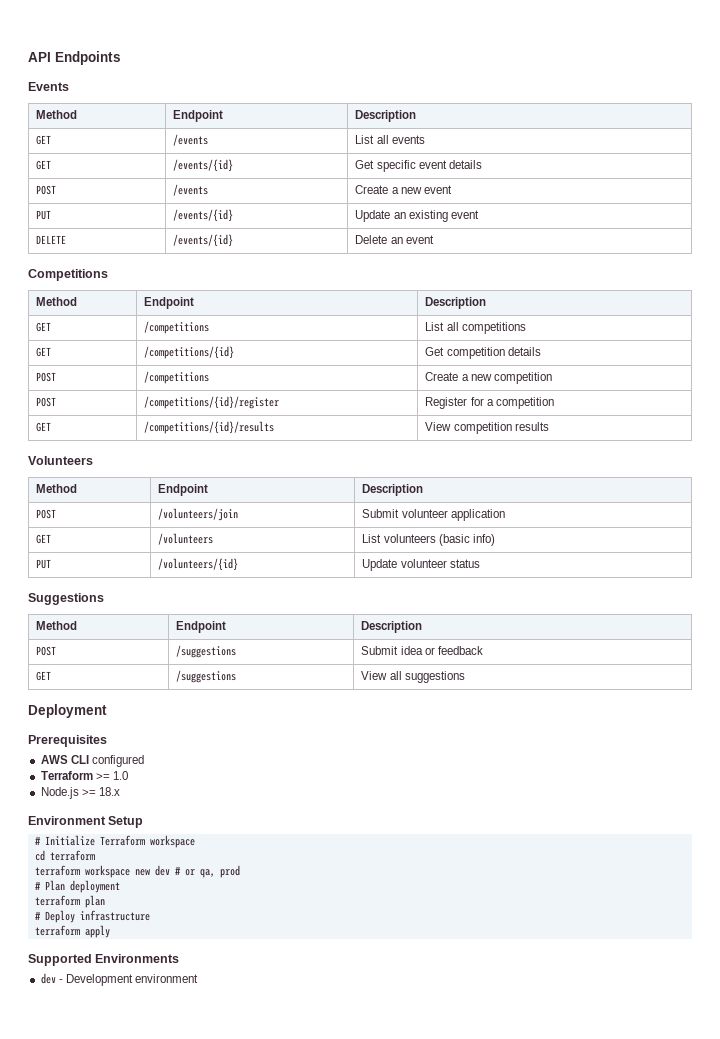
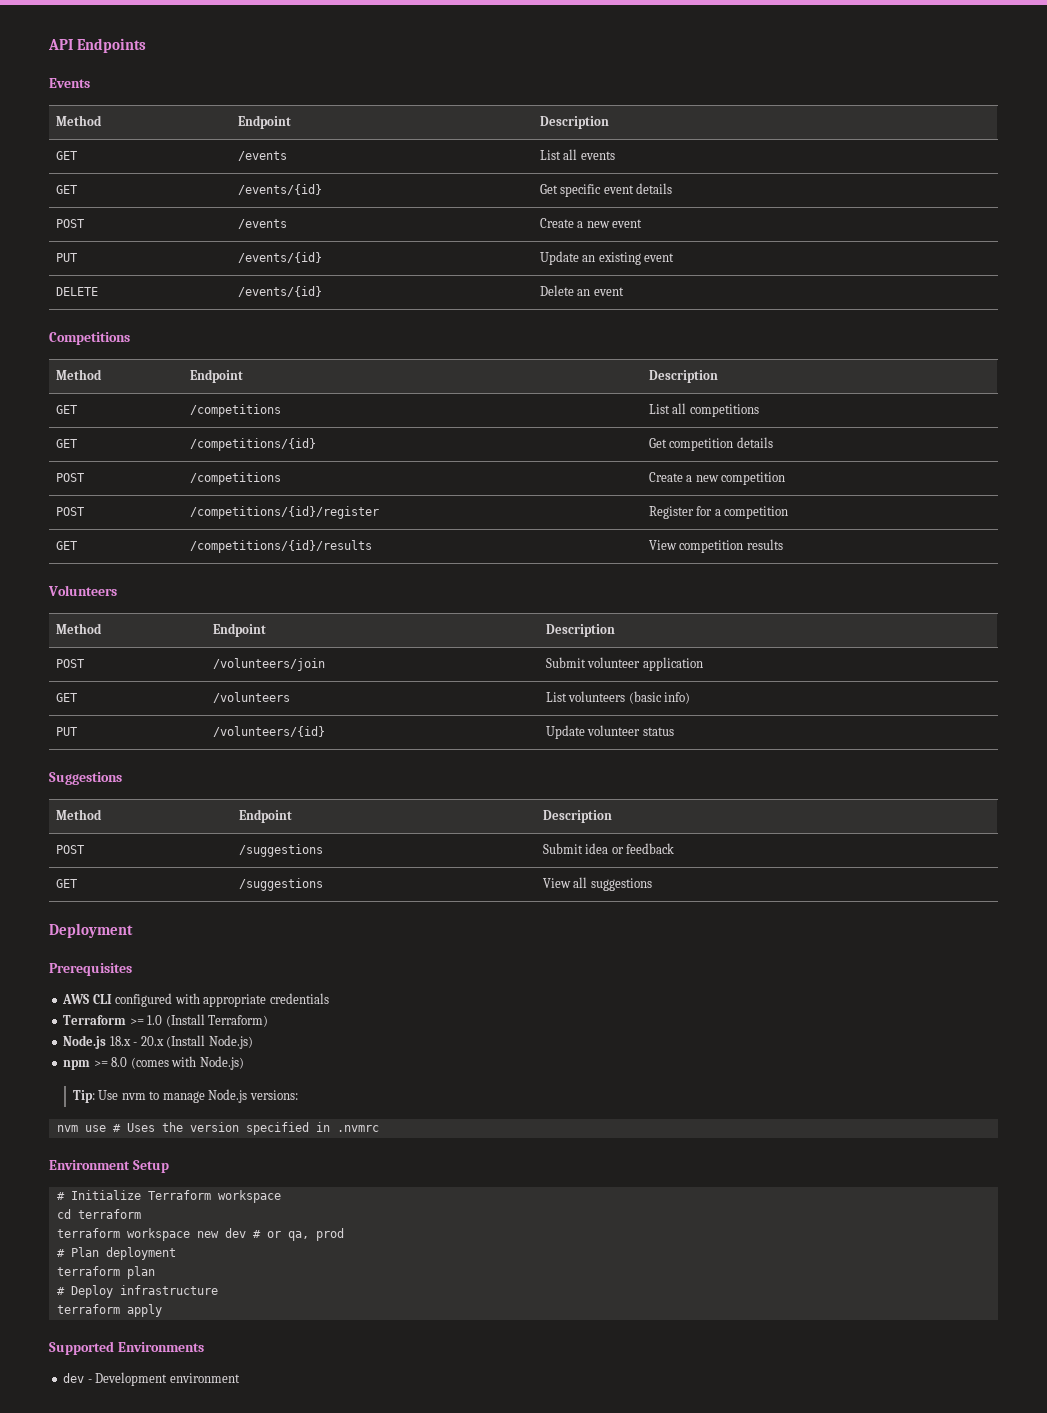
- AWS CLI configured
+ AWS CLI configured with appropriate credentials
- Terraform >= 1.0
- Node.js >= 18.x
+ Terraform >= 1.0 (Install Terraform)
+ Node.js 18.x - 20.x (Install Node.js)
+ npm >= 8.0 (comes with Node.js)
+ Tip: Use nvm to manage Node.js versions:
+ nvm use # Uses the version specified in .nvmrc

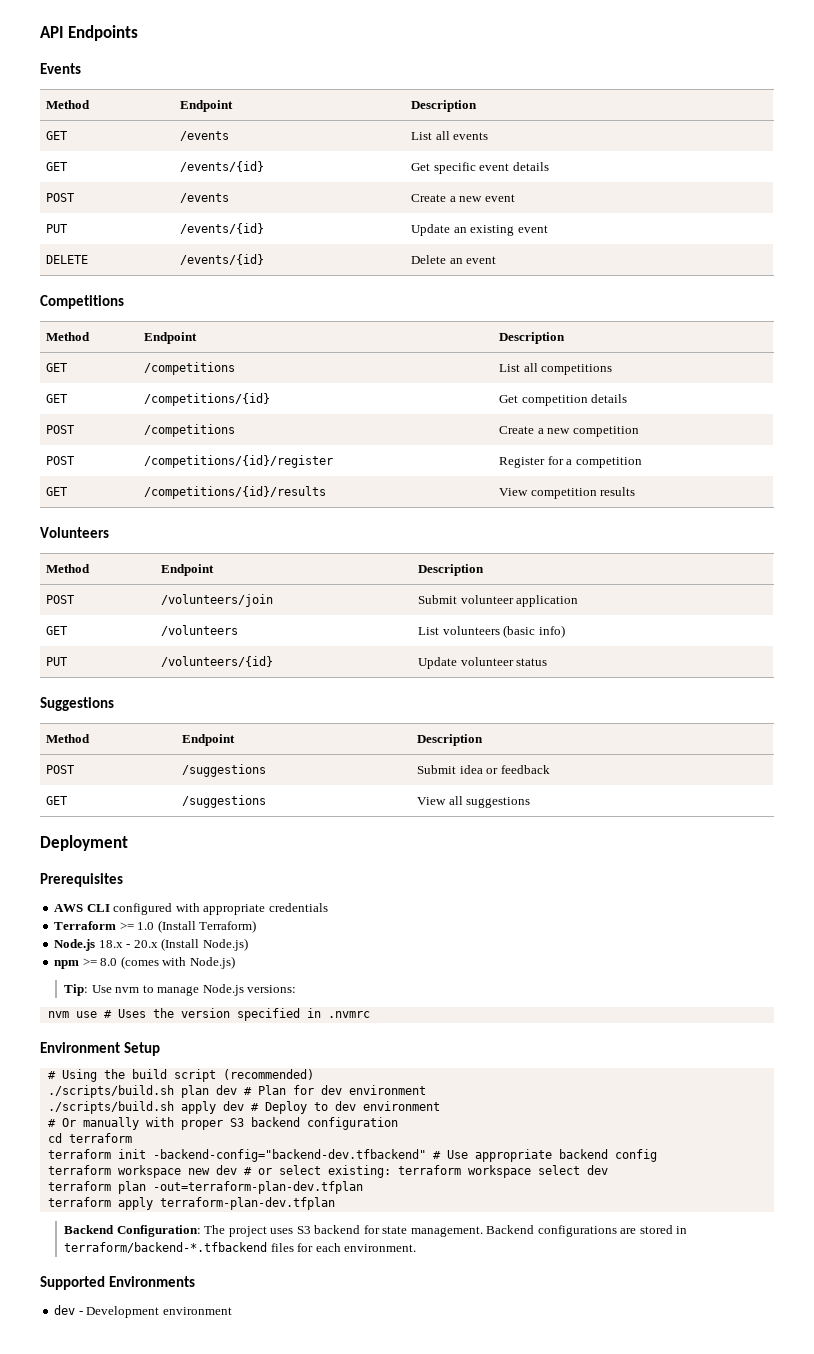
- # Initialize Terraform workspace
+ # Using the build script (recommended)
+ ./scripts/build.sh plan dev # Plan for dev environment
+ ./scripts/build.sh apply dev # Deploy to dev environment
+ # Or manually with proper S3 backend configuration
  cd terraform
+ terraform init -backend-config="backend-dev.tfbackend" # Use appropriate backend config
- terraform workspace new dev # or qa, prod
- # Plan deployment
+ terraform workspace new dev # or select existing: terraform workspace select dev
- terraform plan
- # Deploy infrastructure
+ terraform plan -out=terraform-plan-dev.tfplan
- terraform apply
+ terraform apply terraform-plan-dev.tfplan
+ Backend Configuration: The project uses S3 backend for state management. Backend configurations are stored in terraform/backend-*.tfbackend files for each environment.

